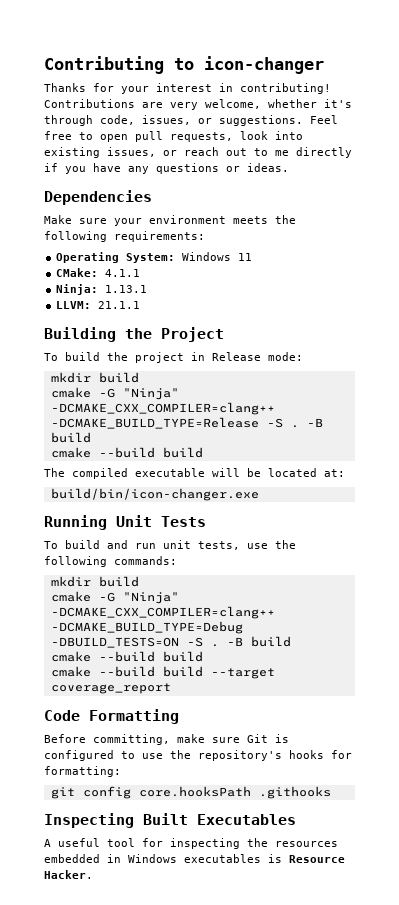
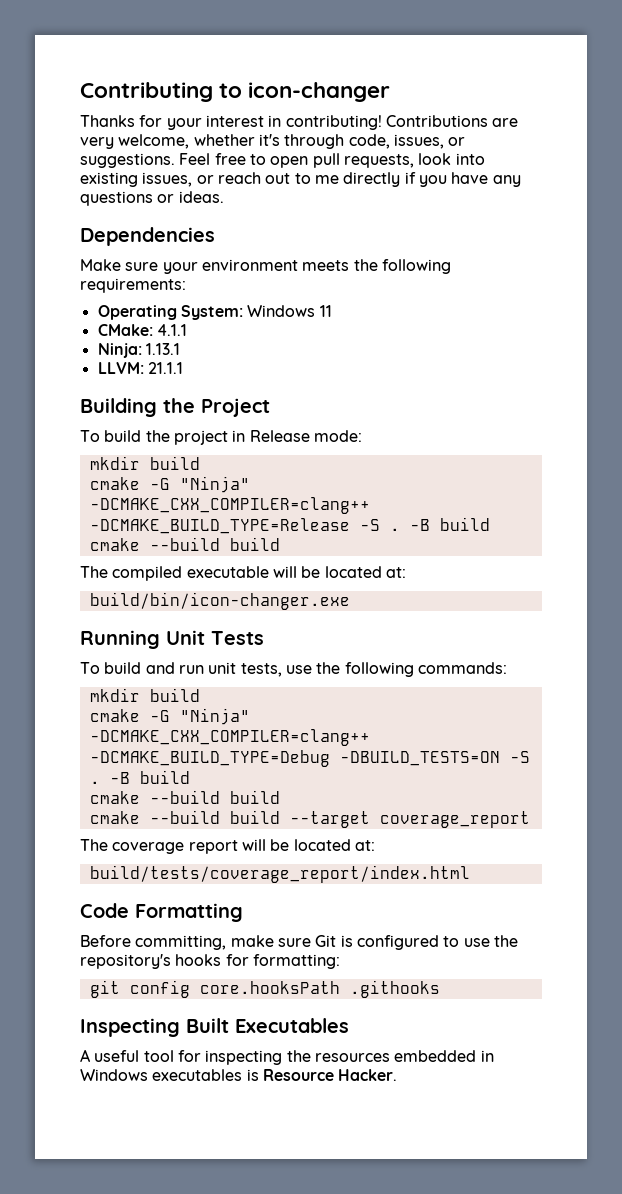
+ The coverage report will be located at:
+ build/tests/coverage_report/index.html

